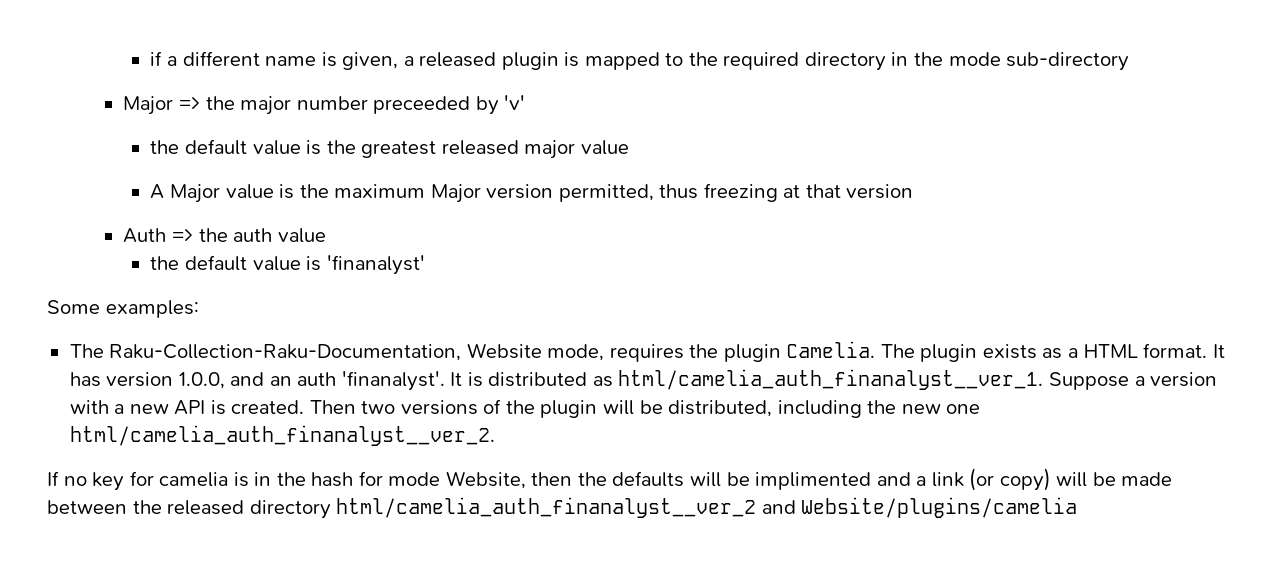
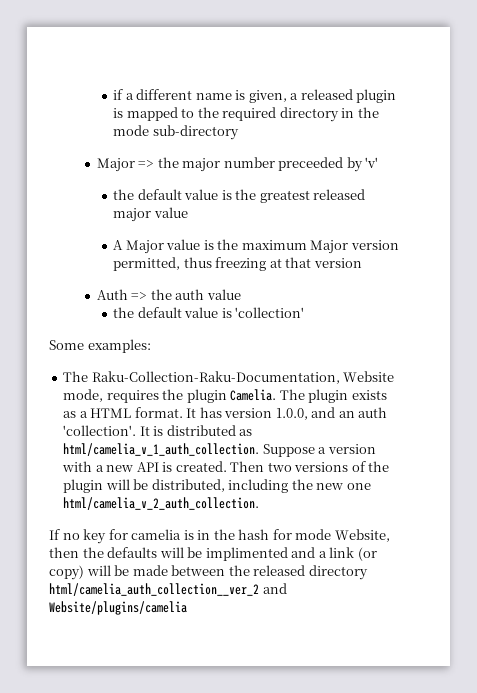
- the default value is 'finanalyst'
+ the default value is 'collection'
- It has version 1.0.0, and an auth 'finanalyst'.
+ It has version 1.0.0, and an auth 'collection'.
- It is distributed as html/camelia_auth_finanalyst__ver_1.
+ It is distributed as html/camelia_v_1_auth_collection.
- Then two versions of the plugin will be distributed, including the new one html/camelia_auth_finanalyst__ver_2.
+ Then two versions of the plugin will be distributed, including the new one html/camelia_v_2_auth_collection.
- If no key for camelia is in the hash for mode Website, then the defaults will be implimented and a link (or copy) will be made between the released directory html/camelia_auth_finanalyst__ver_2 and Website/plugins/camelia
+ If no key for camelia is in the hash for mode Website, then the defaults will be implimented and a link (or copy) will be made between the released directory html/camelia_auth_collection__ver_2 and Website/plugins/camelia

